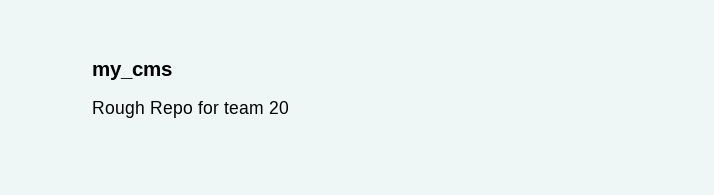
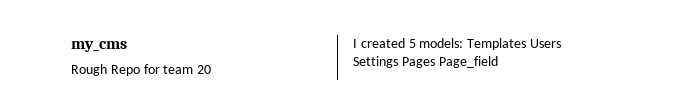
+ I created 5 models: Templates Users Settings Pages Page_field

